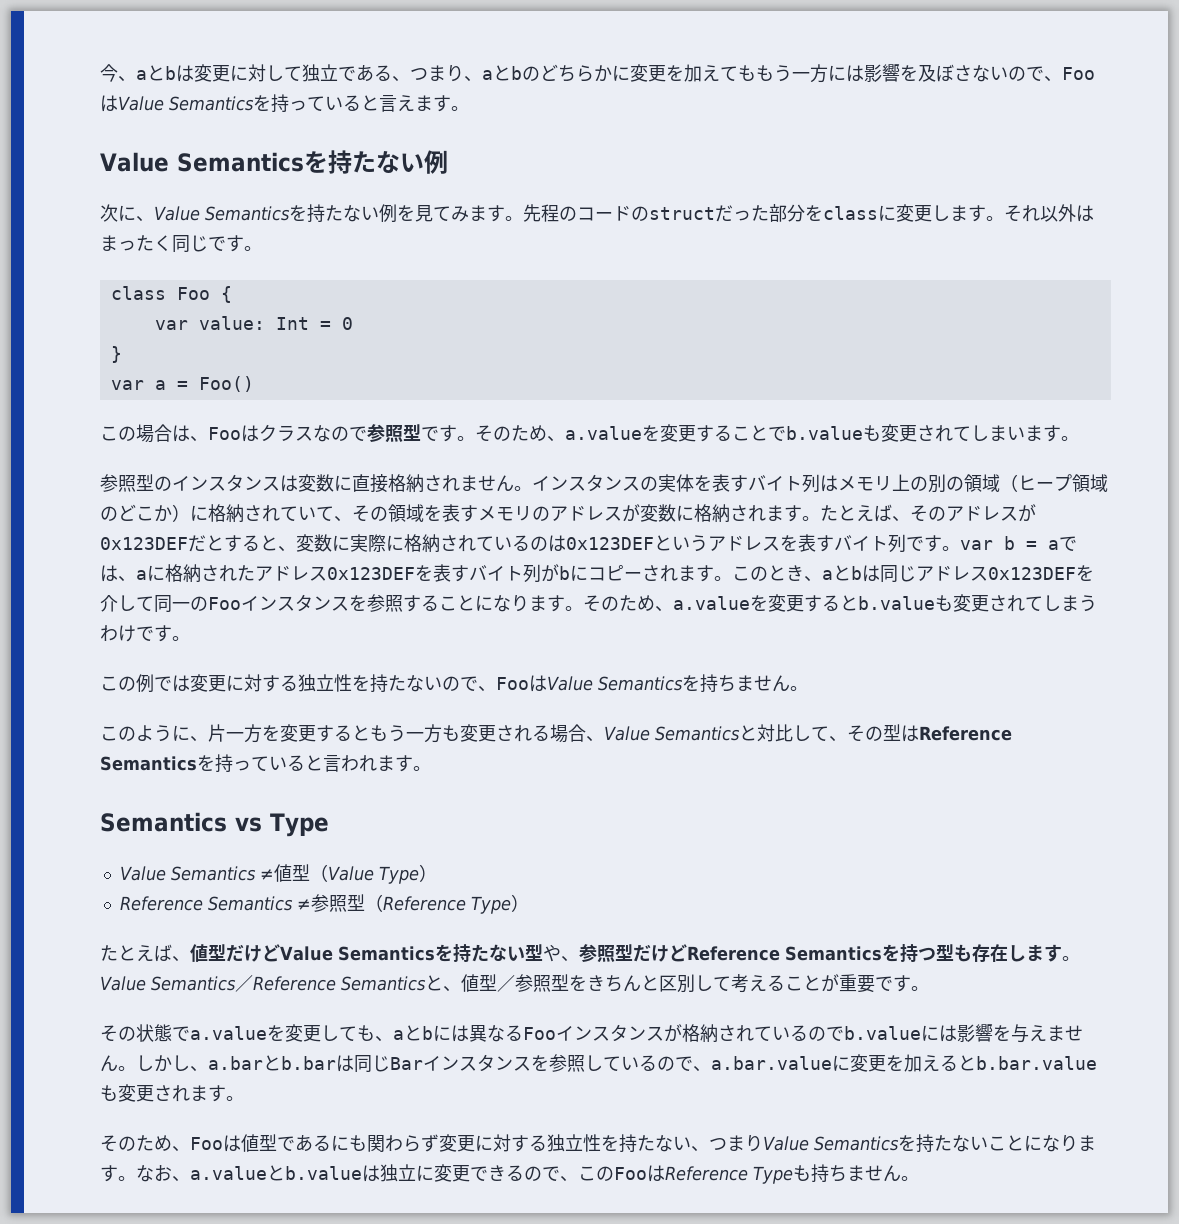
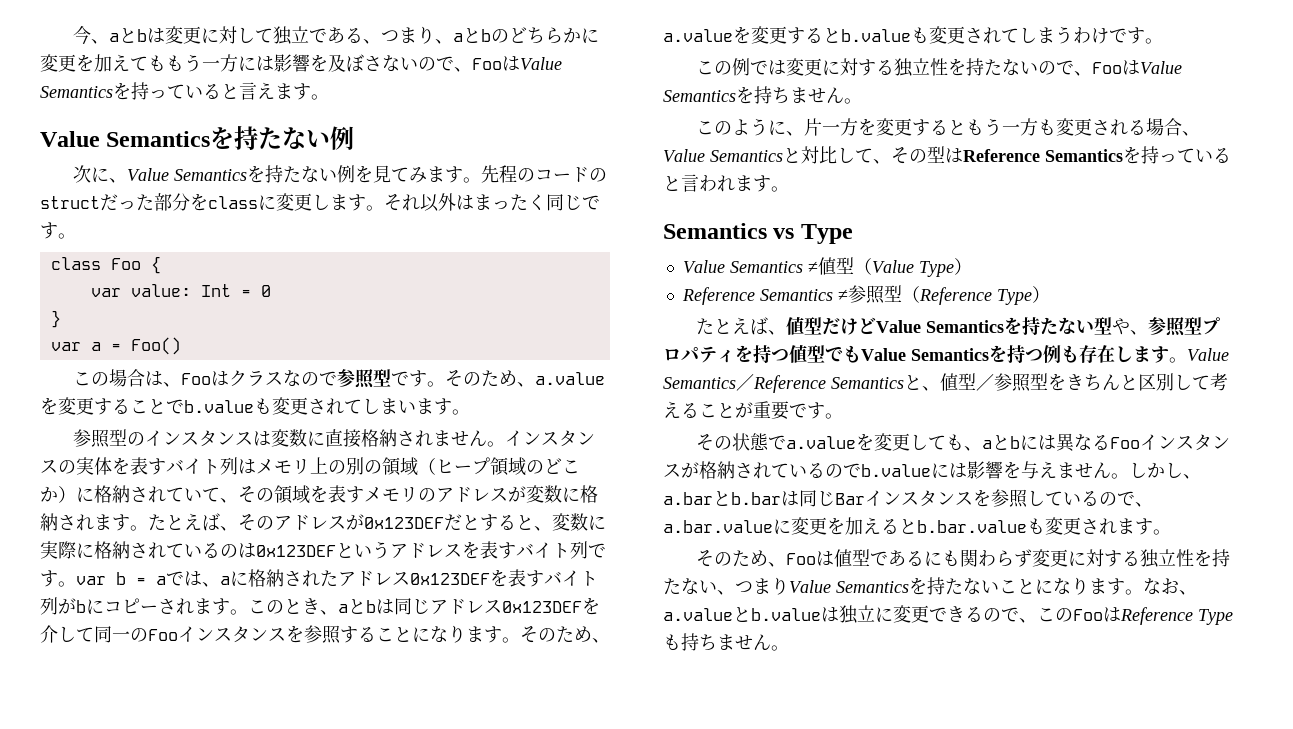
- たとえば、値型だけどValue Semanticsを持たない型や、参照型だけどReference Semanticsを持つ型も存在します。
+ たとえば、値型だけどValue Semanticsを持たない型や、参照型プロパティを持つ値型でもValue Semanticsを持つ例も存在します。

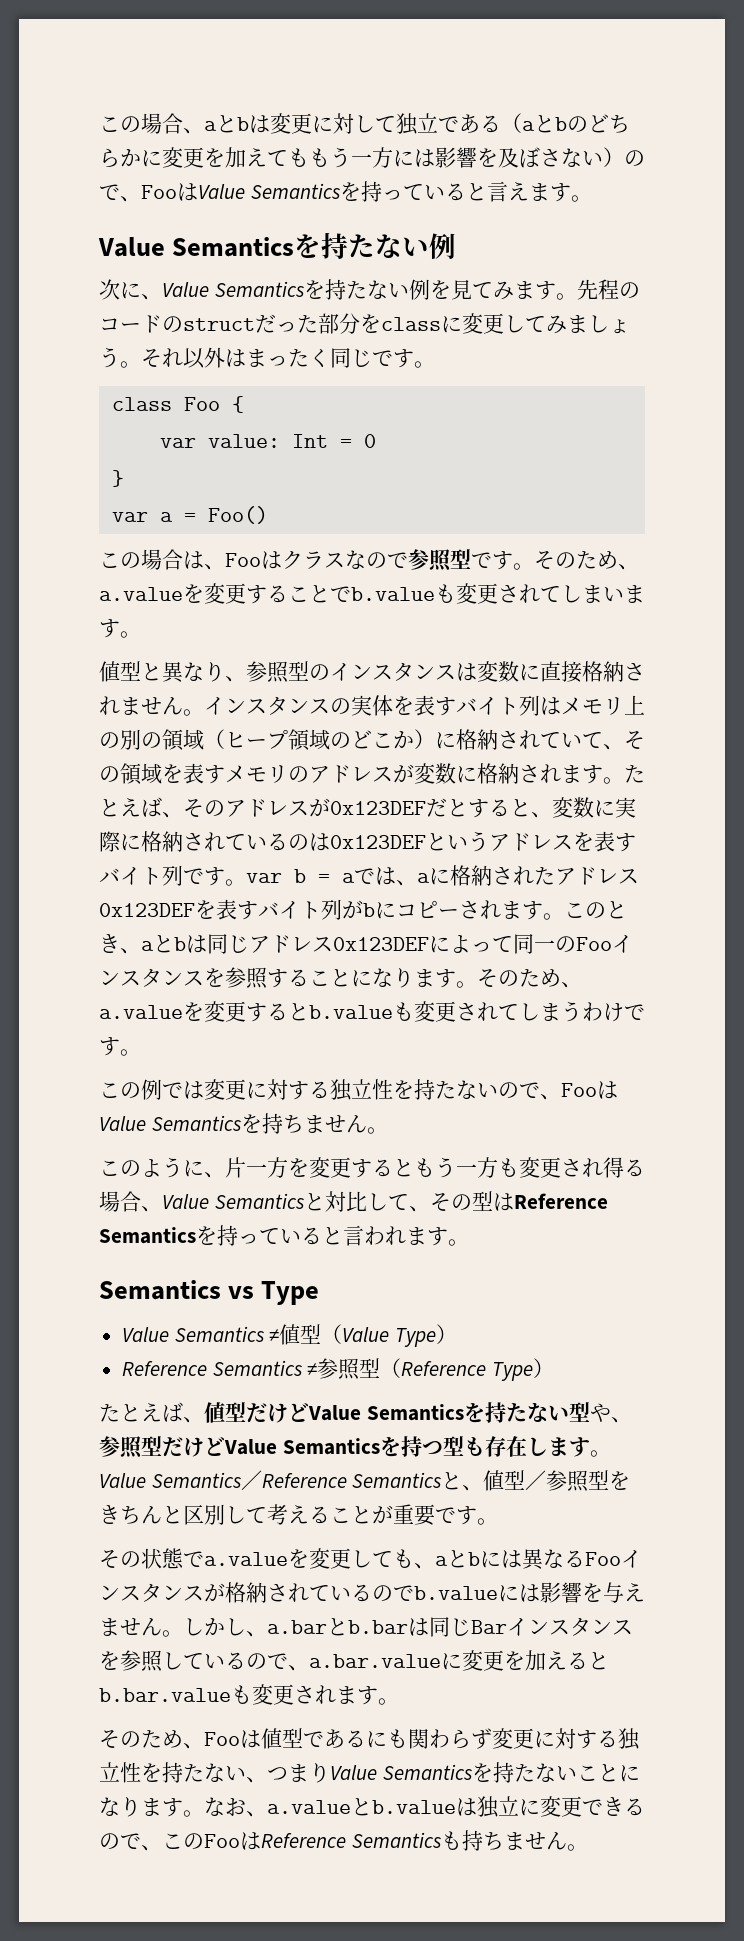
- 今、aとbは変更に対して独立である、つまり、aとbのどちらかに変更を加えてももう一方には影響を及ぼさないので、FooはValue Semanticsを持っていると言えます。
+ この場合、aとbは変更に対して独立である（aとbのどちらかに変更を加えてももう一方には影響を及ぼさない）ので、FooはValue Semanticsを持っていると言えます。
- 先程のコードのstructだった部分をclassに変更します。
+ 先程のコードのstructだった部分をclassに変更してみましょう。
- 参照型のインスタンスは変数に直接格納されません。
+ 値型と異なり、参照型のインスタンスは変数に直接格納されません。
- このとき、aとbは同じアドレス0x123DEFを介して同一のFooインスタンスを参照することになります。
+ このとき、aとbは同じアドレス0x123DEFによって同一のFooインスタンスを参照することになります。
- このように、片一方を変更するともう一方も変更される場合、Value Semanticsと対比して、その型はReference Semanticsを持っていると言われます。
+ このように、片一方を変更するともう一方も変更され得る場合、Value Semanticsと対比して、その型はReference Semanticsを持っていると言われます。
- たとえば、値型だけどValue Semanticsを持たない型や、参照型プロパティを持つ値型でもValue Semanticsを持つ例も存在します。
+ たとえば、値型だけどValue Semanticsを持たない型や、参照型だけどValue Semanticsを持つ型も存在します。
- なお、a.valueとb.valueは独立に変更できるので、このFooはReference Typeも持ちません。
+ なお、a.valueとb.valueは独立に変更できるので、このFooはReference Semanticsも持ちません。

